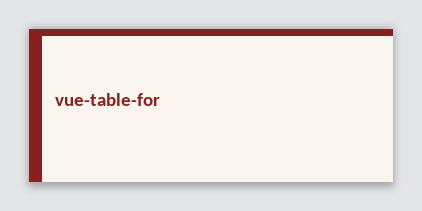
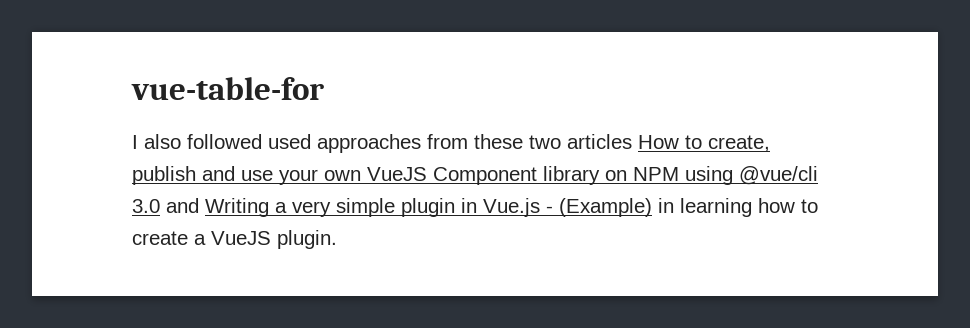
+ I also followed used approaches from these two articles How to create, publish and use your own VueJS Component library on NPM using @vue/cli 3.0 and Writing a very simple plugin in Vue.js - (Example) in learning how to create a VueJS plugin.

